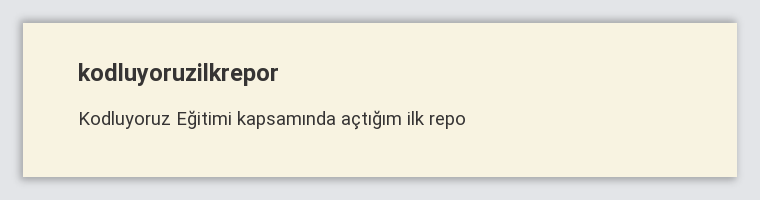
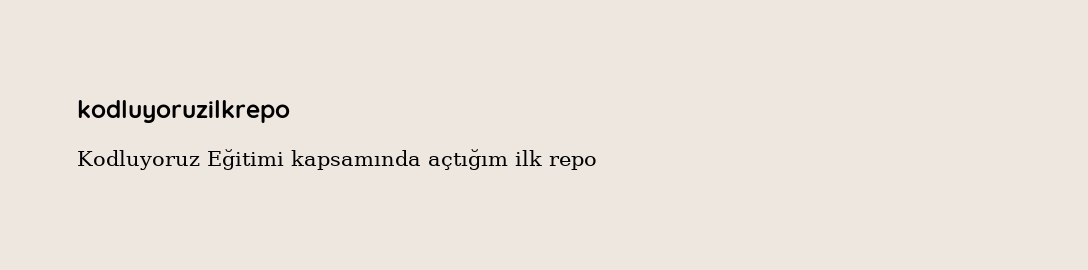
- kodluyoruzilkrepor
+ kodluyoruzilkrepo

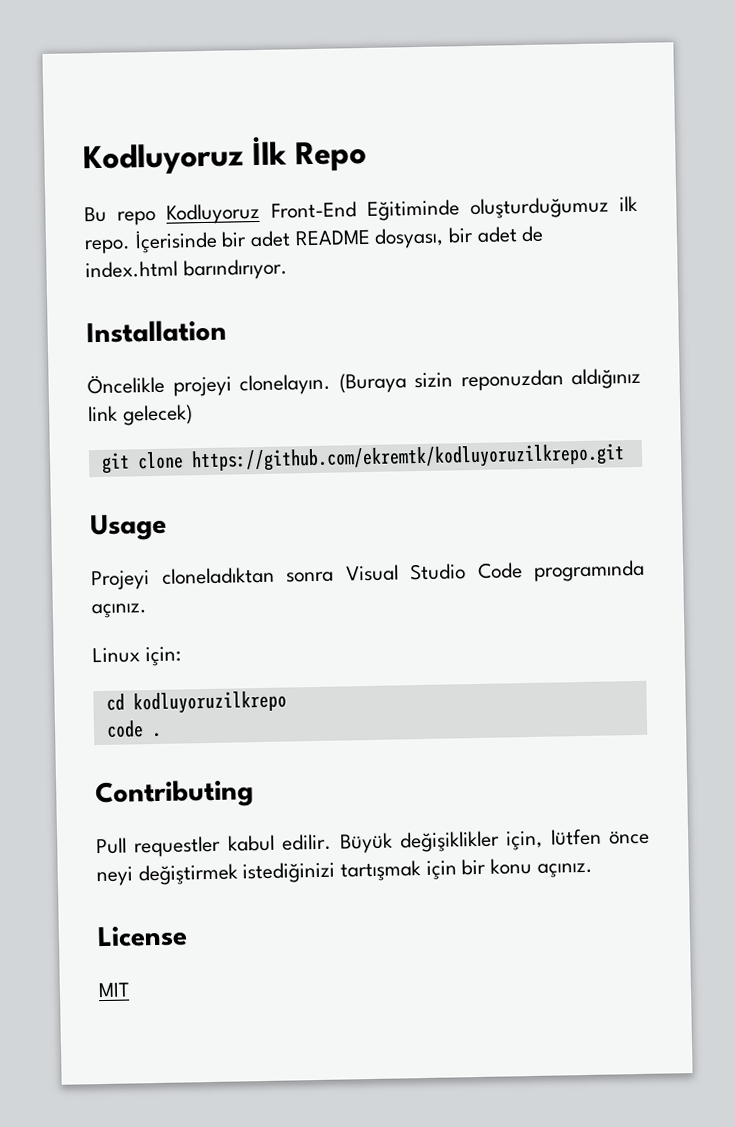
- kodluyoruzilkrepo
- Kodluyoruz Eğitimi kapsamında açtığım ilk repo
+ Kodluyoruz İlk Repo
+ Bu repo Kodluyoruz Front-End Eğitiminde oluşturduğumuz ilk repo. İçerisinde bir adet README dosyası, bir adet de index.html barındırıyor.
+ Installation
+ Öncelikle projeyi clonelayın. (Buraya sizin reponuzdan aldığınız link gelecek)
+ git clone https://github.com/ekremtk/kodluyoruzilkrepo.git
+ Usage
+ Projeyi cloneladıktan sonra Visual Studio Code programında açınız.
+ Linux için:
+ cd kodluyoruzilkrepo
+ code .
+ Contributing
+ Pull requestler kabul edilir. Büyük değişiklikler için, lütfen önce neyi değiştirmek istediğinizi tartışmak için bir konu açınız.
+ License
+ MIT

